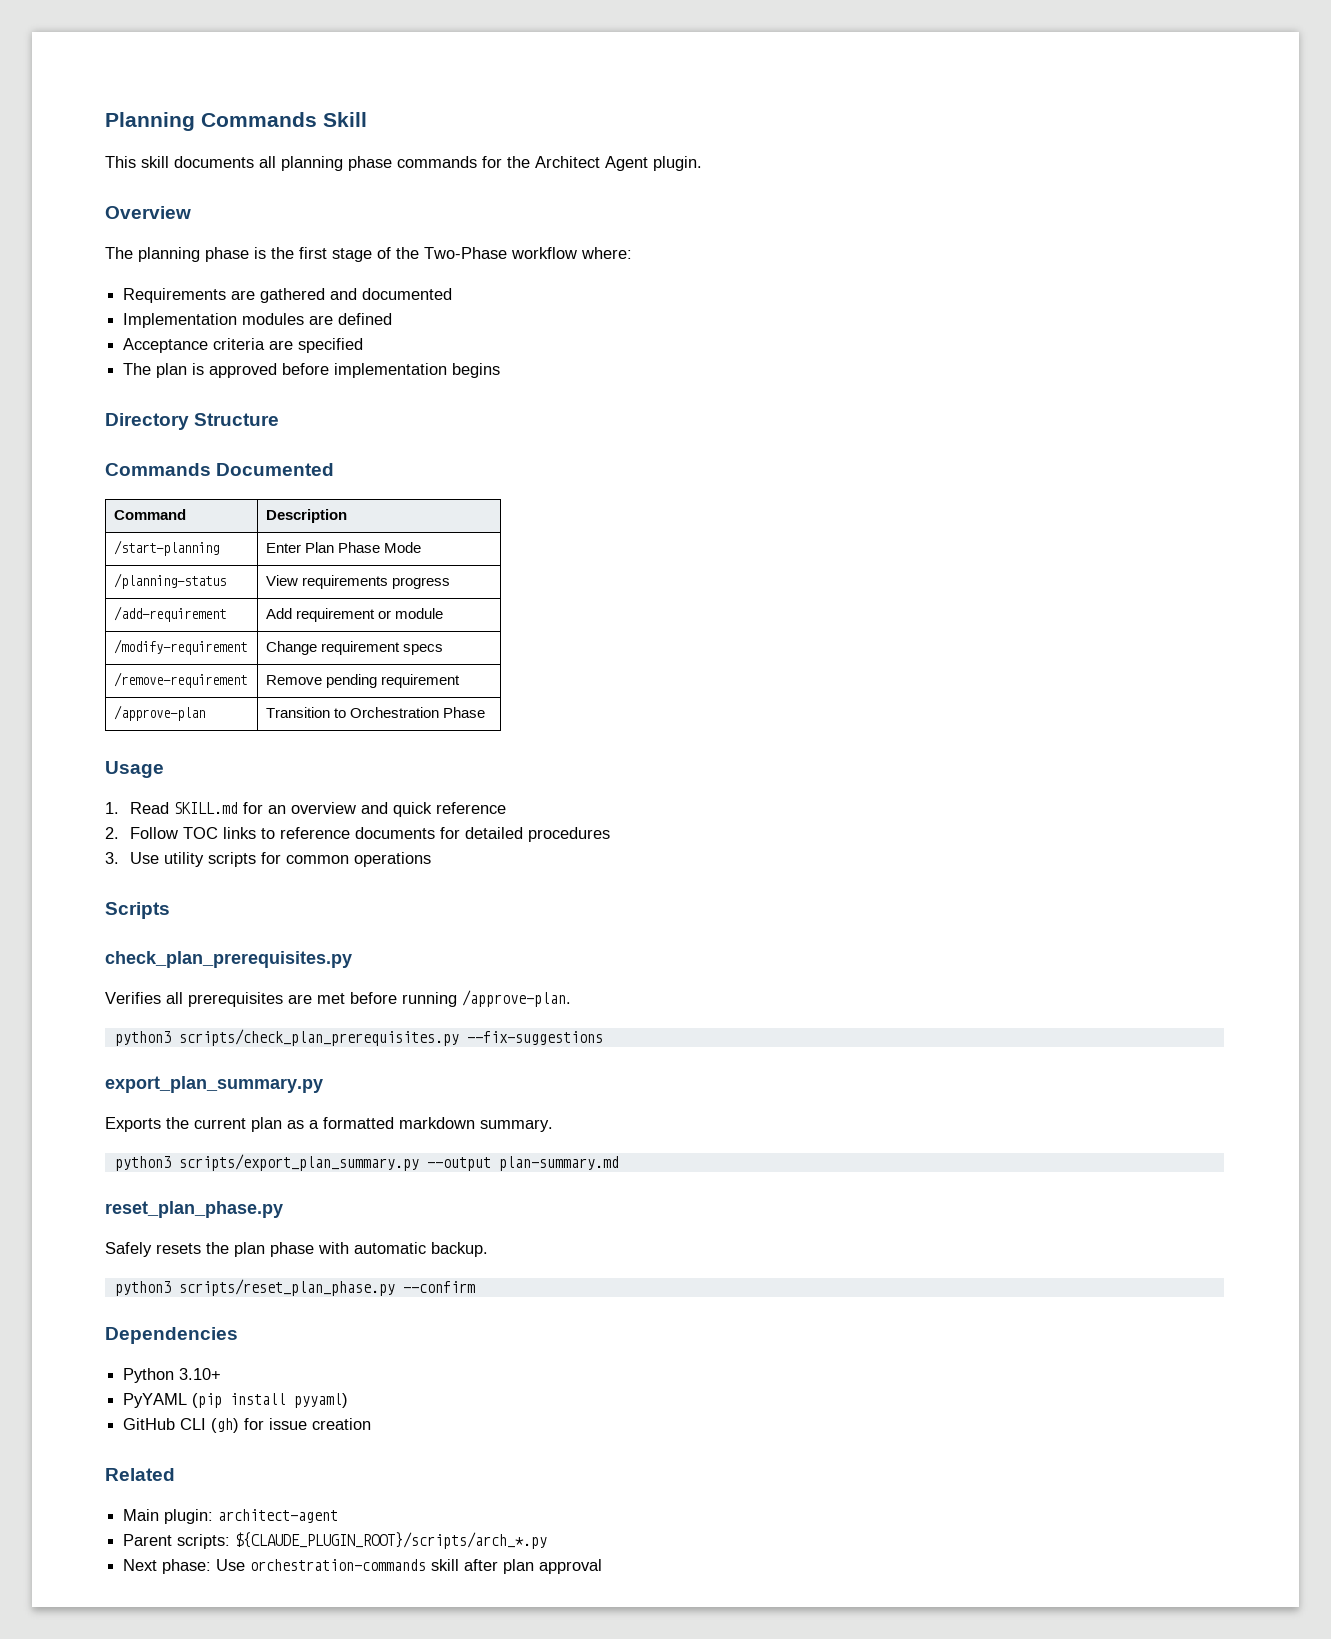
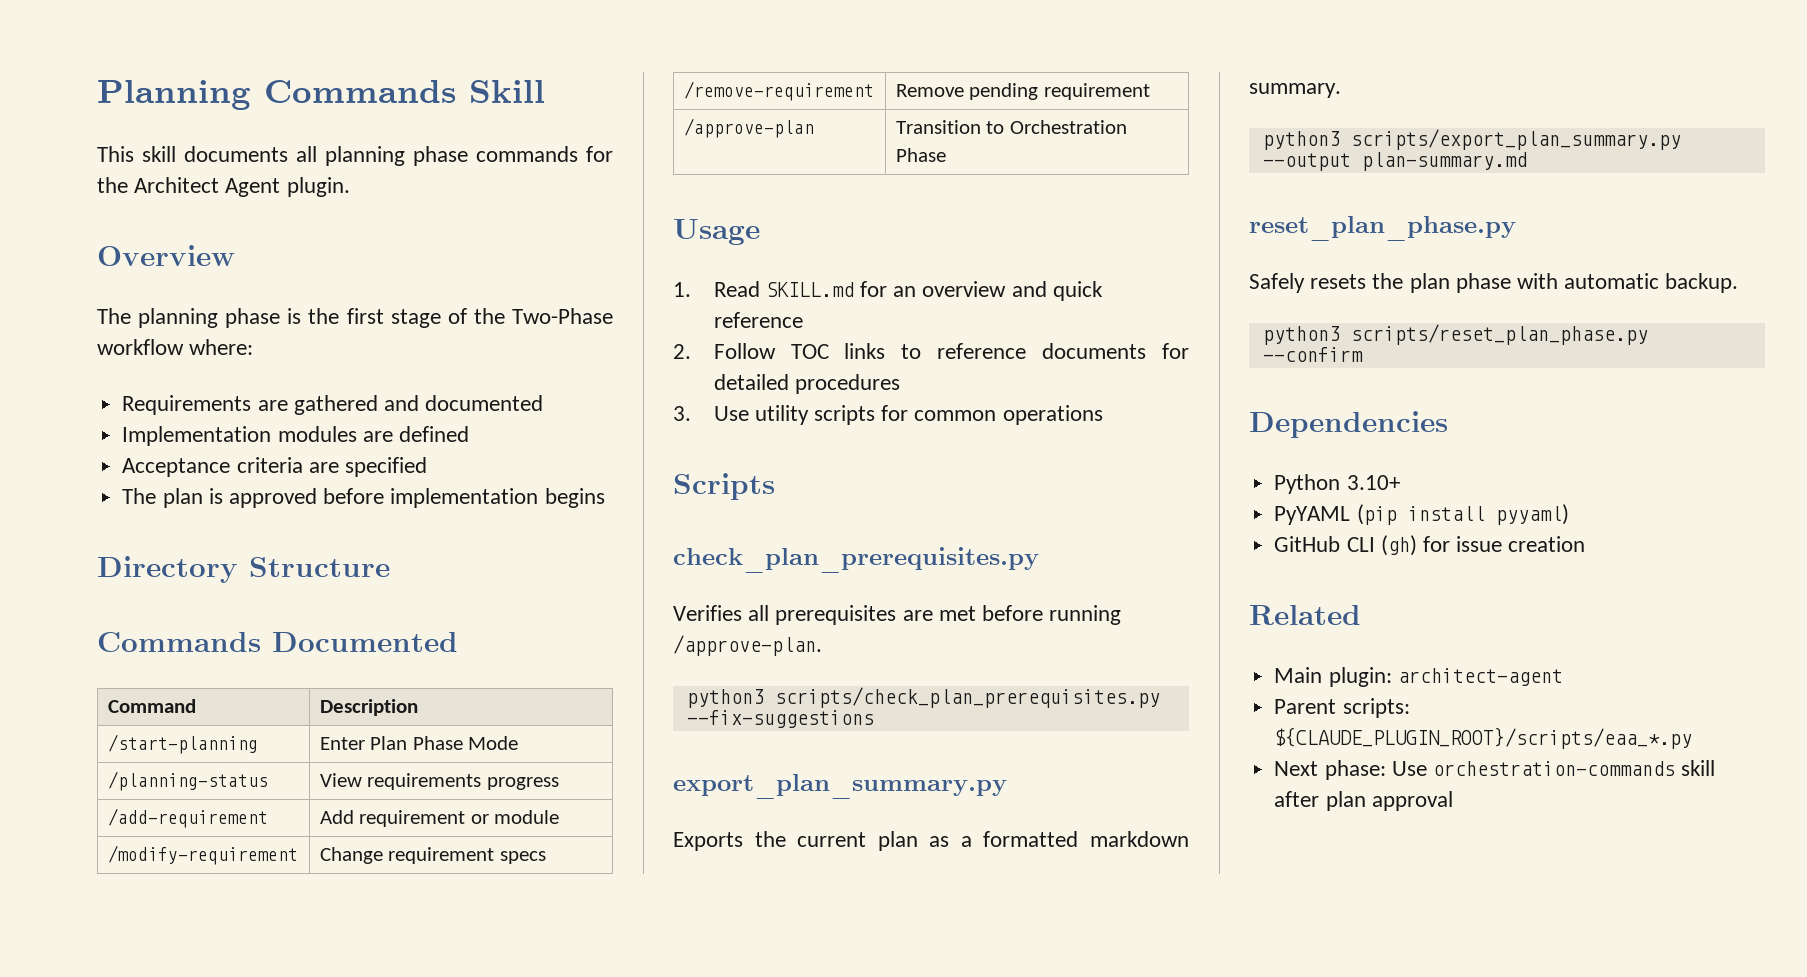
- Parent scripts: ${CLAUDE_PLUGIN_ROOT}/scripts/arch_*.py
+ Parent scripts: ${CLAUDE_PLUGIN_ROOT}/scripts/eaa_*.py

